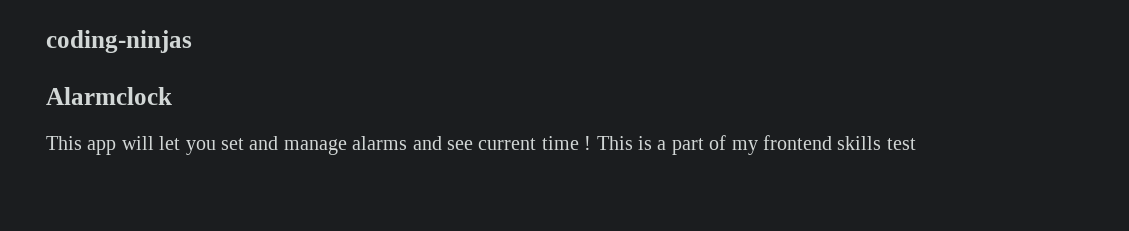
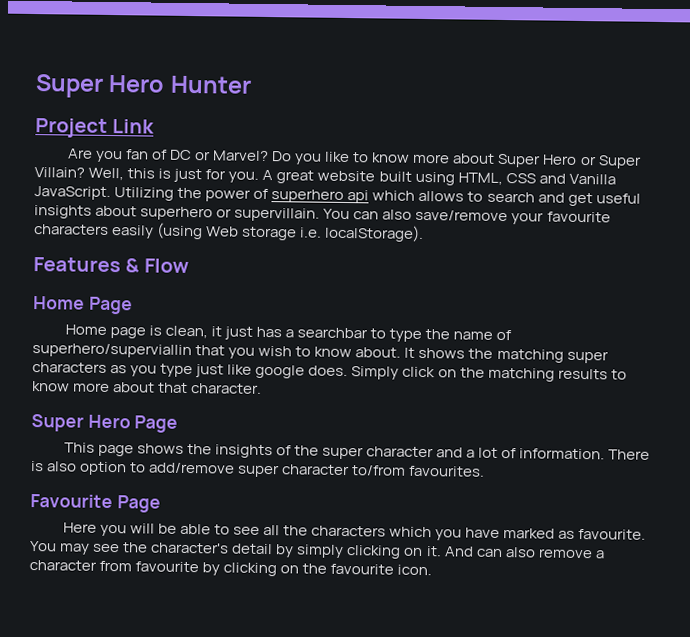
- coding-ninjas
- Alarmclock
- This app will let you set and manage alarms and see current time ! This is a part of my frontend skills test
+ Super Hero Hunter
+ Project Link
+ Are you fan of DC or Marvel? Do you like to know more about Super Hero or Super Villain? Well, this is just for you. A great website built using HTML, CSS and Vanilla JavaScript. Utilizing the power of superhero api which allows to search and get useful insights about superhero or supervillain. You can also save/remove your favourite characters easily (using Web storage i.e. localStorage).
+ Features & Flow
+ Home Page
+ Home page is clean, it just has a searchbar to type the name of superhero/superviallin that you wish to know about. It shows the matching super characters as you type just like google does. Simply click on the matching results to know more about that character.
+ Super Hero Page
+ This page shows the insights of the super character and a lot of information. There is also option to add/remove super character to/from favourites.
+ Favourite Page
+ Here you will be able to see all the characters which you have marked as favourite. You may see the character's detail by simply clicking on it. And can also remove a character from favourite by clicking on the favourite icon.

